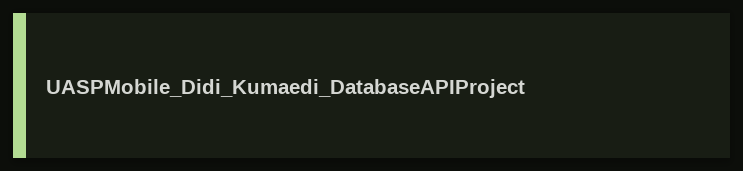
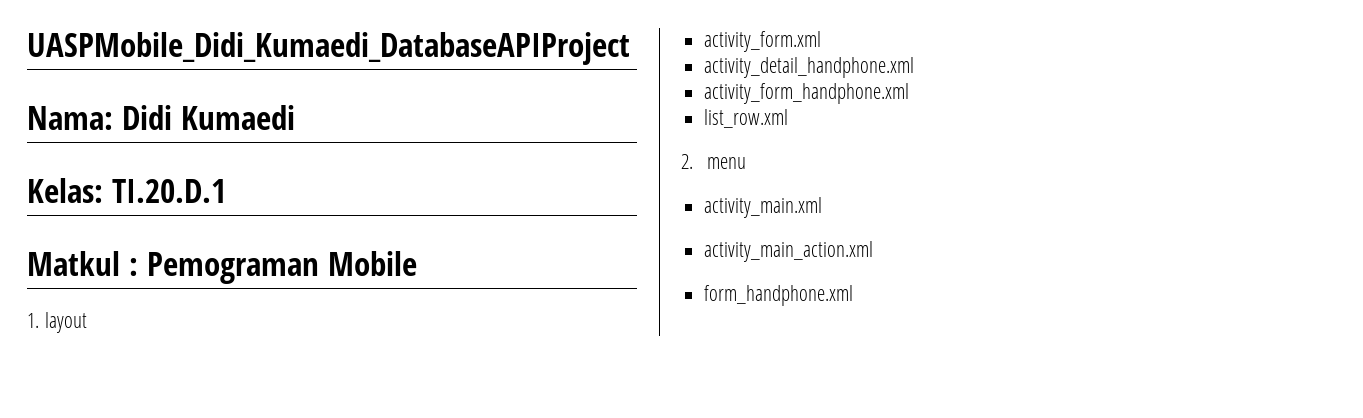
+ Nama: Didi Kumaedi
+ Kelas: TI.20.D.1
+ Matkul : Pemograman Mobile
+ 1. layout
+ activity_form.xml
+ activity_detail_handphone.xml
+ activity_form_handphone.xml
+ list_row.xml
+ 2. menu
+ activity_main.xml
+ activity_main_action.xml
+ form_handphone.xml

